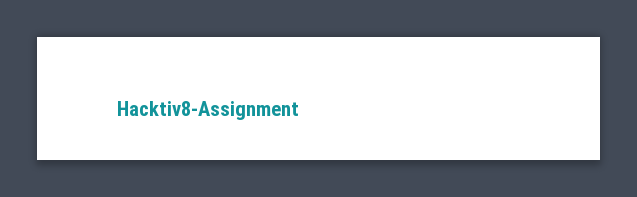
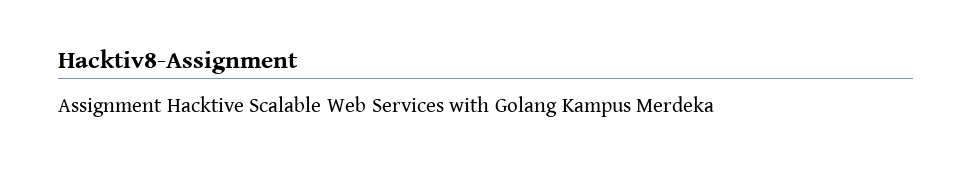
+ Assignment Hacktive Scalable Web Services with Golang Kampus Merdeka

